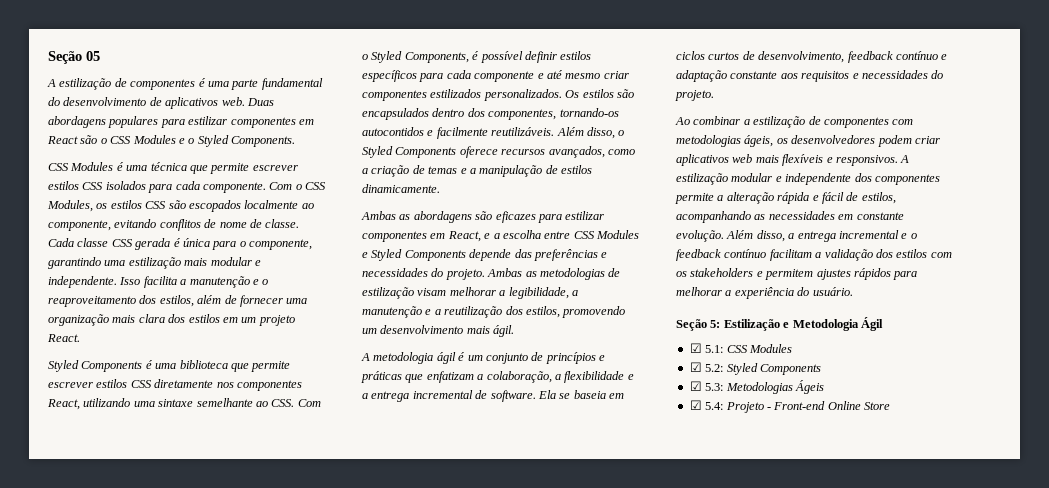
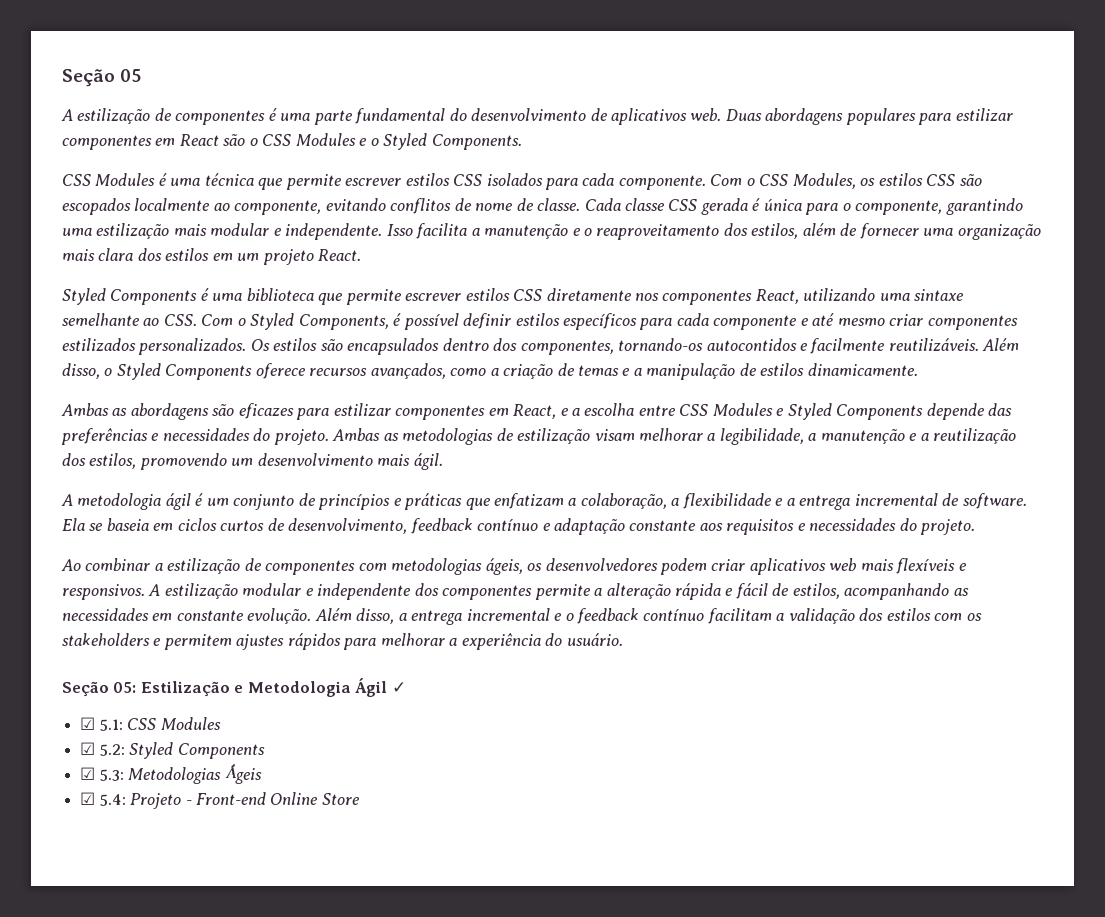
- Seção 5: Estilização e Metodologia Ágil
+ Seção 05: Estilização e Metodologia Ágil ✓

